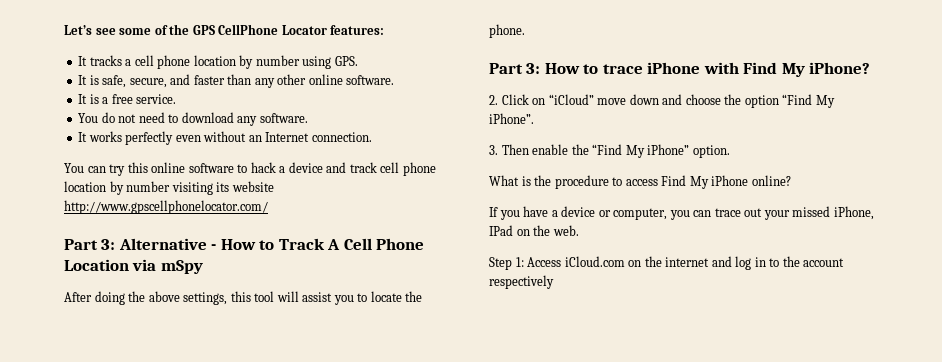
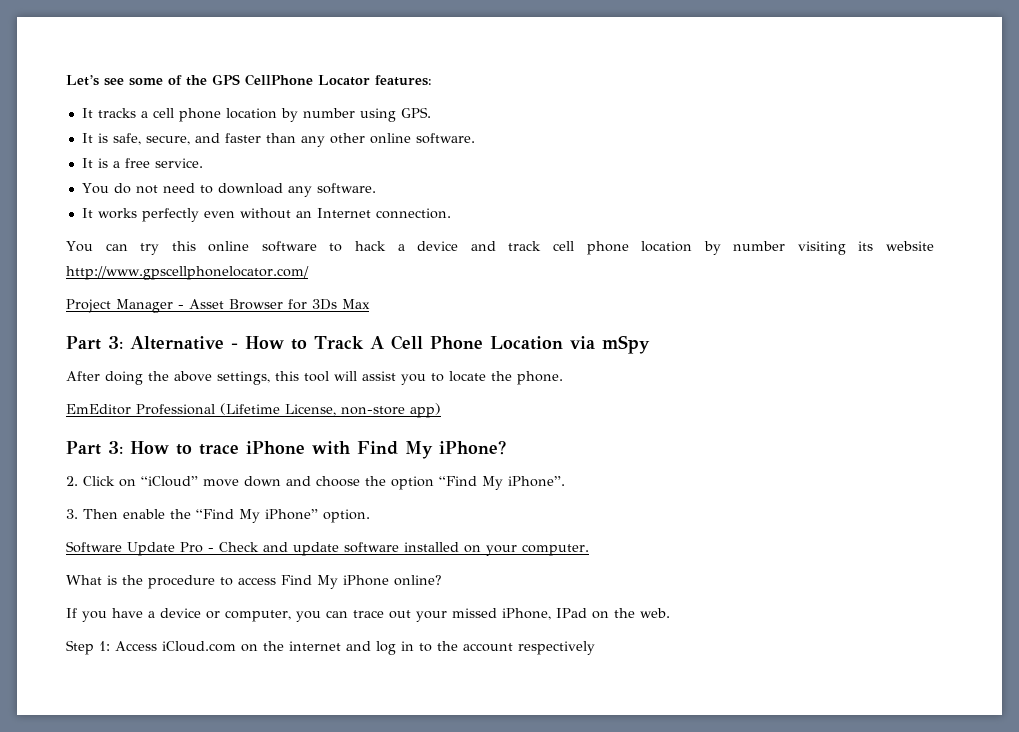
+ Project Manager - Asset Browser for 3Ds Max
+ EmEditor Professional (Lifetime License, non-store app)
+ Software Update Pro - Check and update software installed on your computer.

